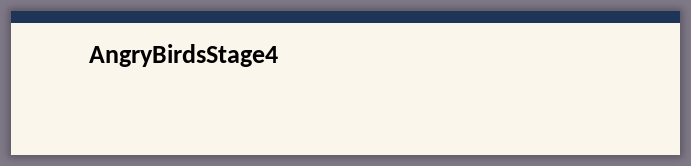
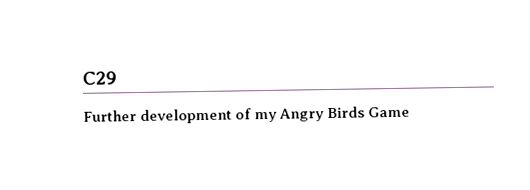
- AngryBirdsStage4
+ C29
+ Further development of my Angry Birds Game

